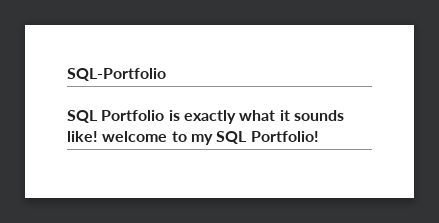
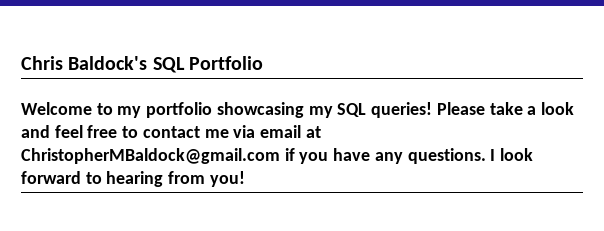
- SQL-Portfolio
- SQL Portfolio is exactly what it sounds like! welcome to my SQL Portfolio!
+ Chris Baldock's SQL Portfolio
+ Welcome to my portfolio showcasing my SQL queries! Please take a look and feel free to contact me via email at ChristopherMBaldock@gmail.com if you have any questions. I look forward to hearing from you!

